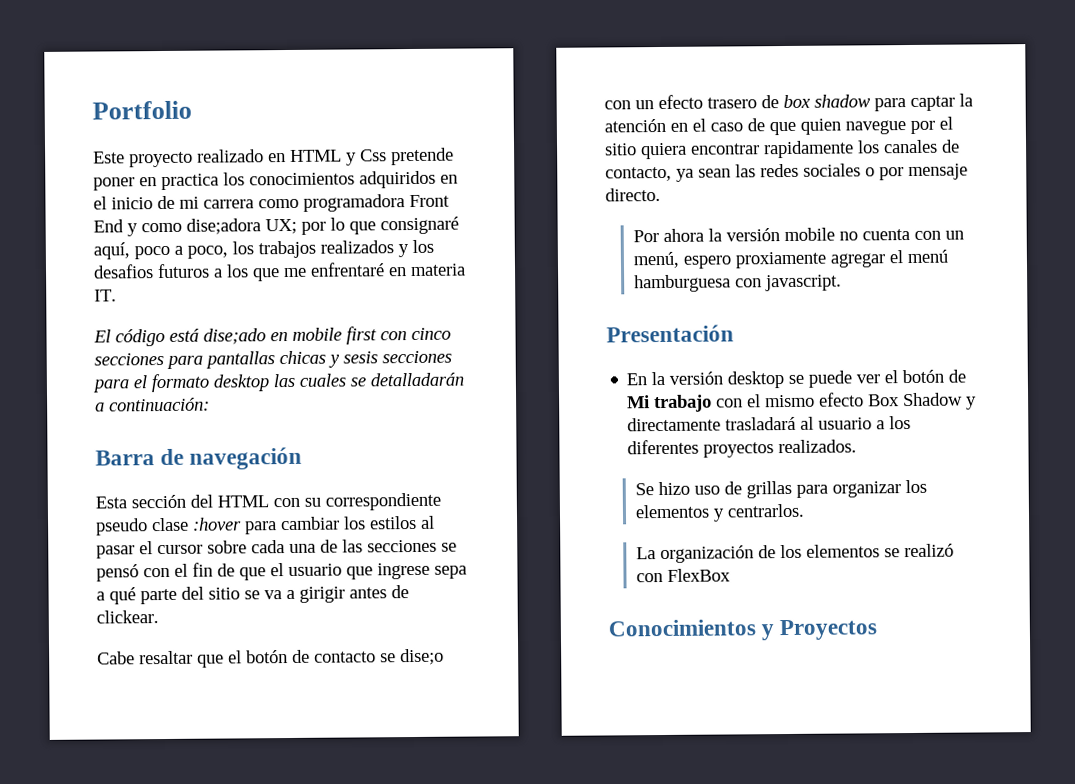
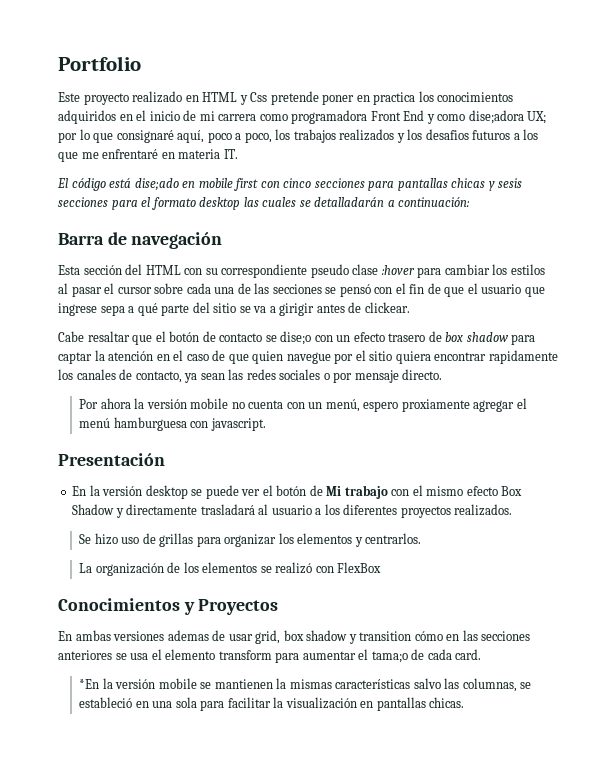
+ En ambas versiones ademas de usar grid, box shadow y transition cómo en las secciones anteriores se usa el elemento transform para aumentar el tama;o de cada card.
+ *En la versión mobile se mantienen la mismas características salvo las columnas, se estableció en una sola para facilitar la visualización en pantallas chicas.

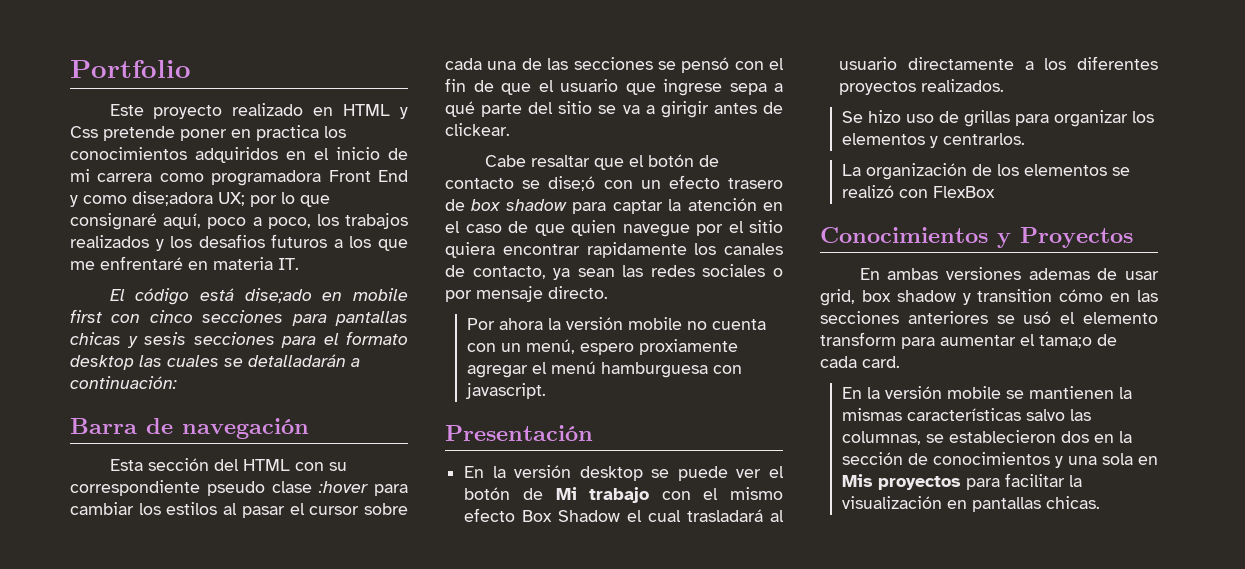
- Cabe resaltar que el botón de contacto se dise;o con un efecto trasero de box shadow para captar la atención en el caso de que quien navegue por el sitio quiera encontrar rapidamente los canales de contacto, ya sean las redes sociales o por mensaje directo.
+ Cabe resaltar que el botón de contacto se dise;ó con un efecto trasero de box shadow para captar la atención en el caso de que quien navegue por el sitio quiera encontrar rapidamente los canales de contacto, ya sean las redes sociales o por mensaje directo.
- En la versión desktop se puede ver el botón de Mi trabajo con el mismo efecto Box Shadow y directamente trasladará al usuario a los diferentes proyectos realizados.
+ En la versión desktop se puede ver el botón de Mi trabajo con el mismo efecto Box Shadow el cual trasladará al usuario directamente a los diferentes proyectos realizados.
- En ambas versiones ademas de usar grid, box shadow y transition cómo en las secciones anteriores se usa el elemento transform para aumentar el tama;o de cada card.
+ En ambas versiones ademas de usar grid, box shadow y transition cómo en las secciones anteriores se usó el elemento transform para aumentar el tama;o de cada card.
- *En la versión mobile se mantienen la mismas características salvo las columnas, se estableció en una sola para facilitar la visualización en pantallas chicas.
+ En la versión mobile se mantienen la mismas características salvo las columnas, se establecieron dos en la sección de conocimientos y una sola en Mis proyectos para facilitar la visualización en pantallas chicas.

